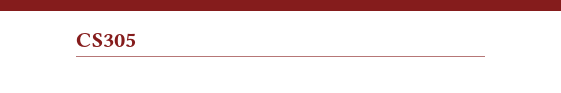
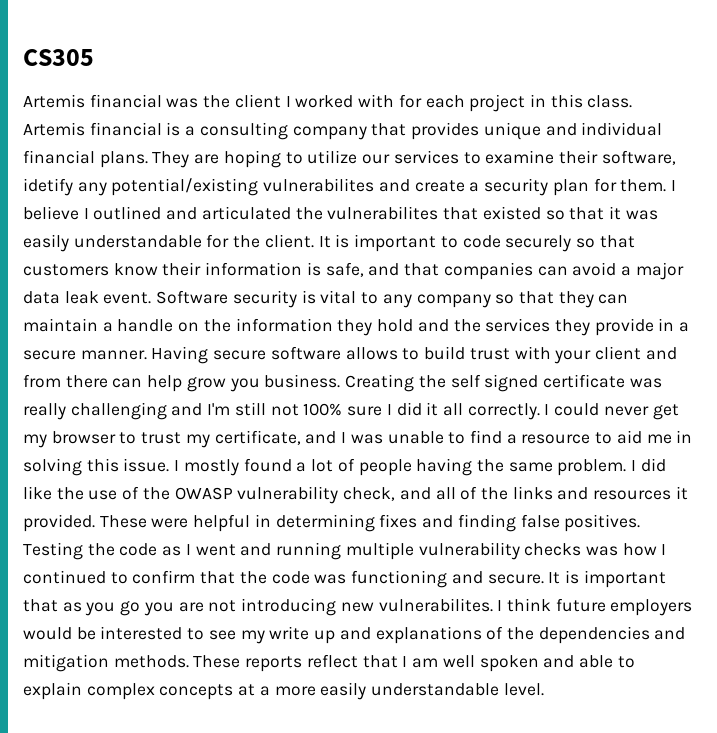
+ Artemis financial was the client I worked with for each project in this class. Artemis financial is a consulting company that provides unique and individual financial plans. They are hoping to utilize our services to examine their software, idetify any potential/existing vulnerabilites and create a security plan for them. I believe I outlined and articulated the vulnerabilites that existed so that it was easily understandable for the client. It is important to code securely so that customers know their information is safe, and that companies can avoid a major data leak event. Software security is vital to any company so that they can maintain a handle on the information they hold and the services they provide in a secure manner. Having secure software allows to build trust with your client and from there can help grow you business. Creating the self signed certificate was really challenging and I'm still not 100% sure I did it all correctly. I could never get my browser to trust my certificate, and I was unable to find a resource to aid me in solving this issue. I mostly found a lot of people having the same problem. I did like the use of the OWASP vulnerability check, and all of the links and resources it provided. These were helpful in determining fixes and finding false positives. Testing the code as I went and running multiple vulnerability checks was how I continued to confirm that the code was functioning and secure. It is important that as you go you are not introducing new vulnerabilites. I think future employers would be interested to see my write up and explanations of the dependencies and mitigation methods. These reports reflect that I am well spoken and able to explain complex concepts at a more easily understandable level.

